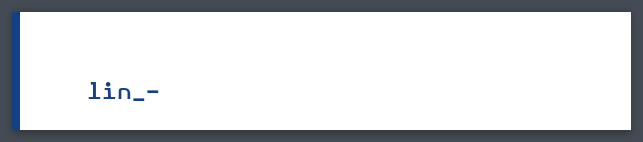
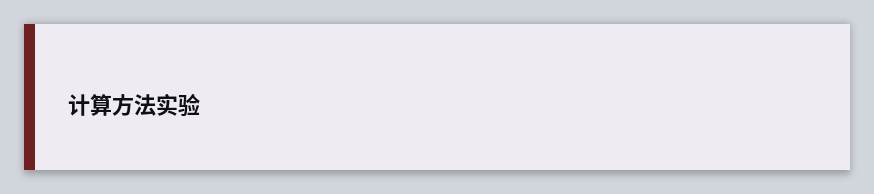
- lin_-
+ 计算方法实验

